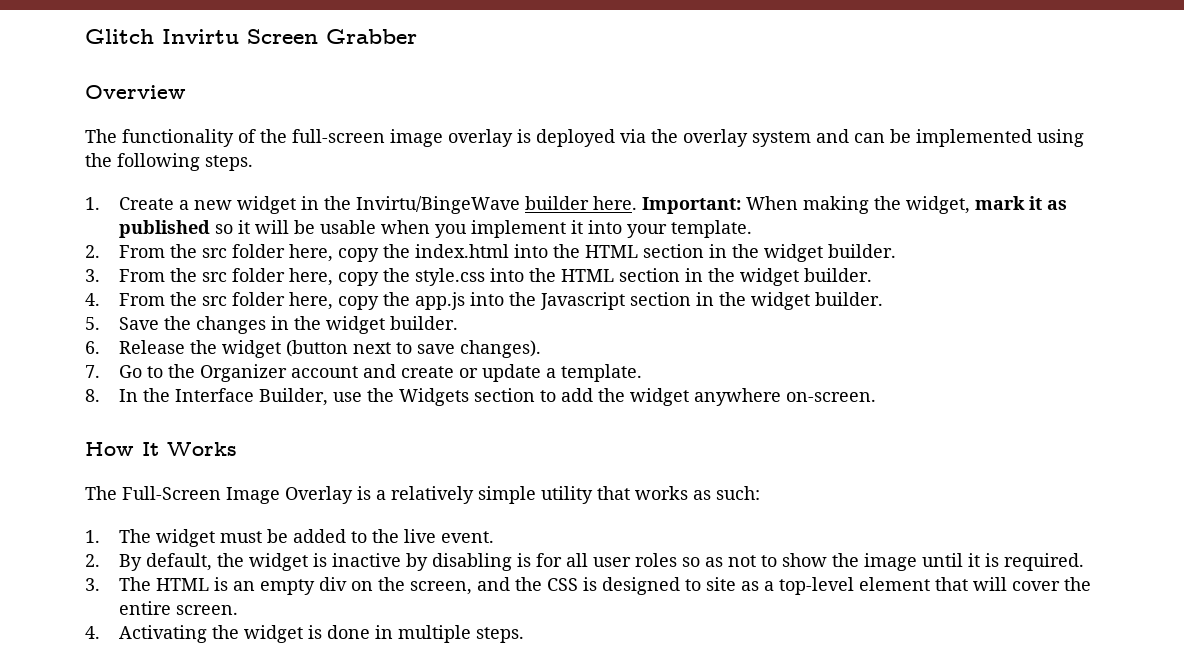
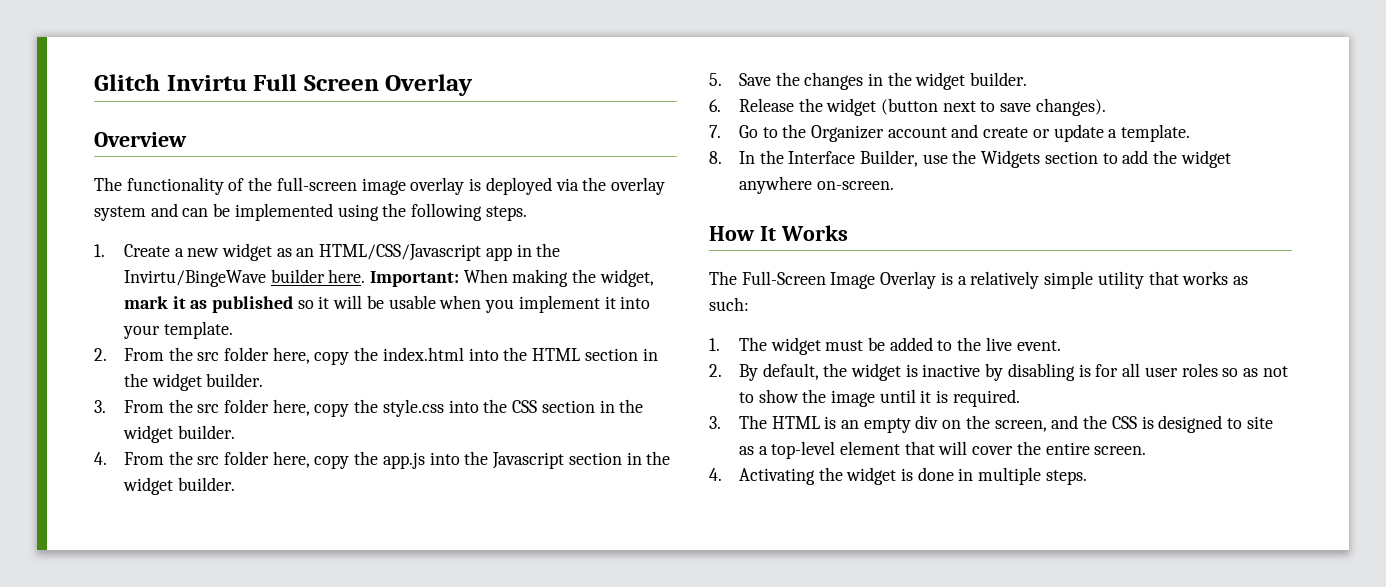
- Glitch Invirtu Screen Grabber
+ Glitch Invirtu Full Screen Overlay
- 1. Create a new widget in the Invirtu/BingeWave builder here.
+ 1. Create a new widget as an HTML/CSS/Javascript app in the Invirtu/BingeWave builder here.
- 3. From the src folder here, copy the style.css into the HTML section in the widget builder.
+ 3. From the src folder here, copy the style.css into the CSS section in the widget builder.

